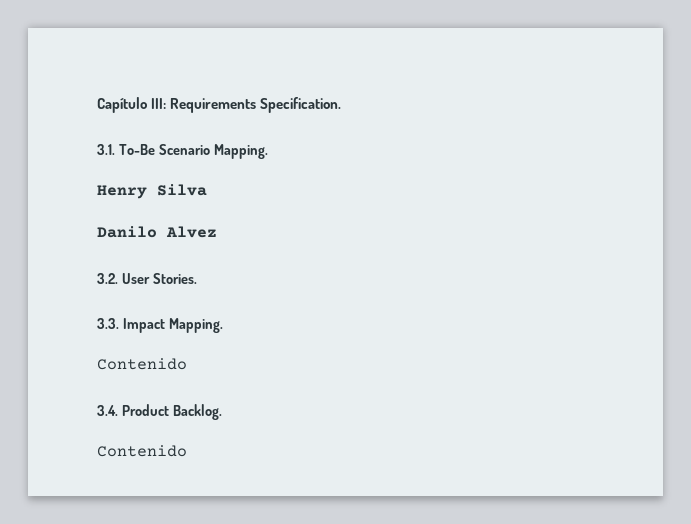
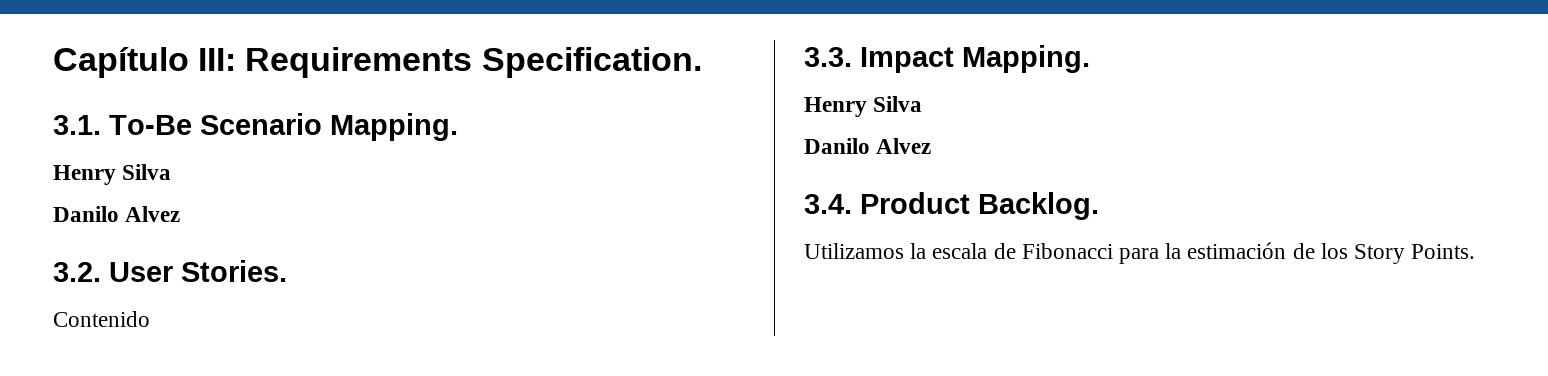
+ Contenido
  3.3. Impact Mapping.
- Contenido
+ Henry Silva
+ Danilo Alvez
  3.4. Product Backlog.
- Contenido
+ Utilizamos la escala de Fibonacci para la estimación de los Story Points.

